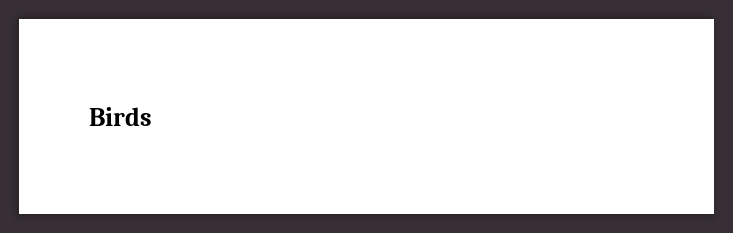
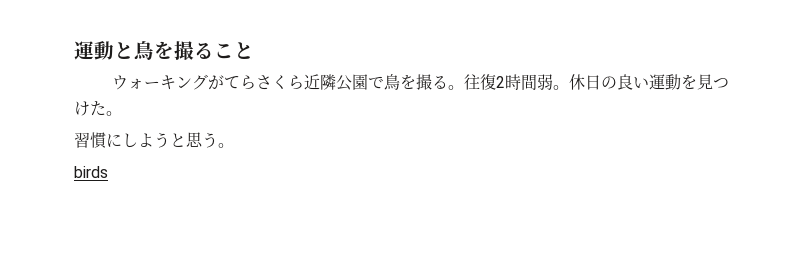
- Birds
+ 運動と鳥を撮ること
+ ウォーキングがてらさくら近隣公園で鳥を撮る。往復2時間弱。休日の良い運動を見つけた。
+ 習慣にしようと思う。
+ birds

